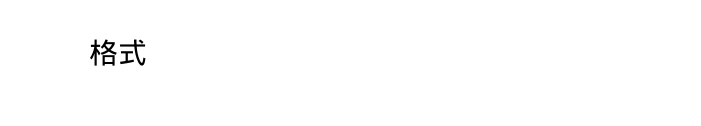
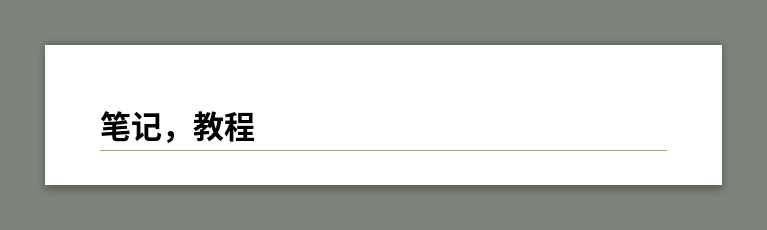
- 格式
+ 笔记，教程

